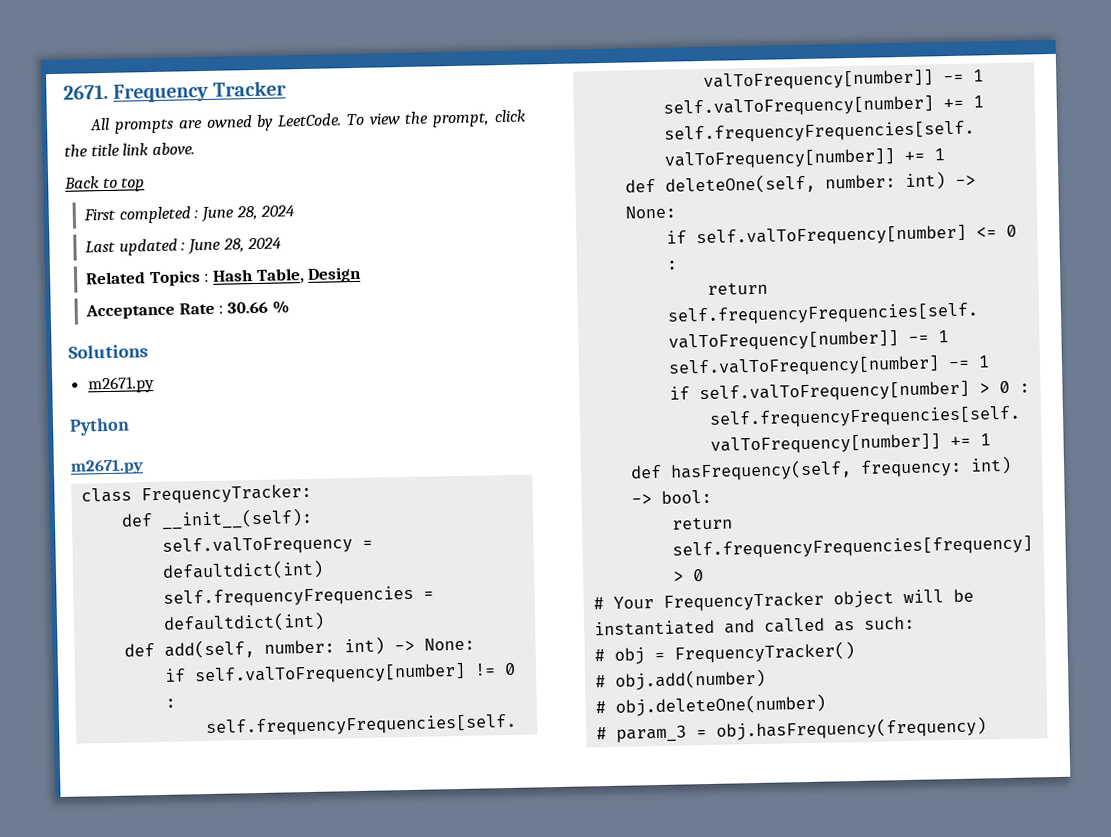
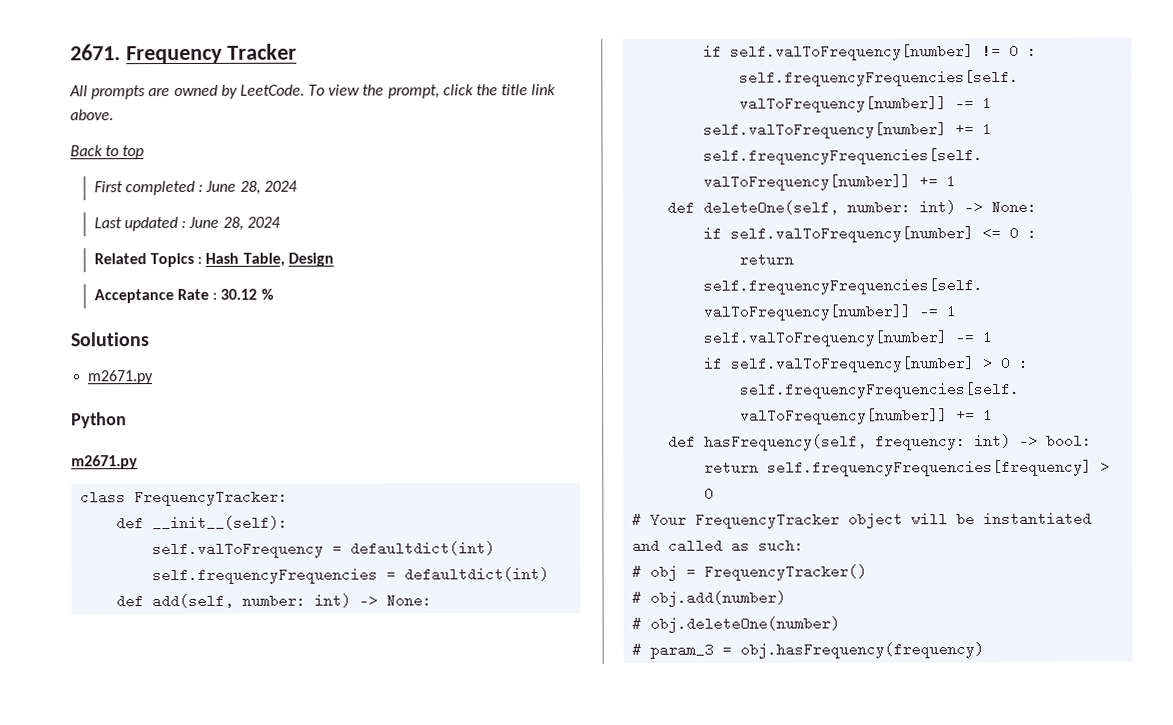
- Acceptance Rate : 30.66 %
+ Acceptance Rate : 30.12 %

